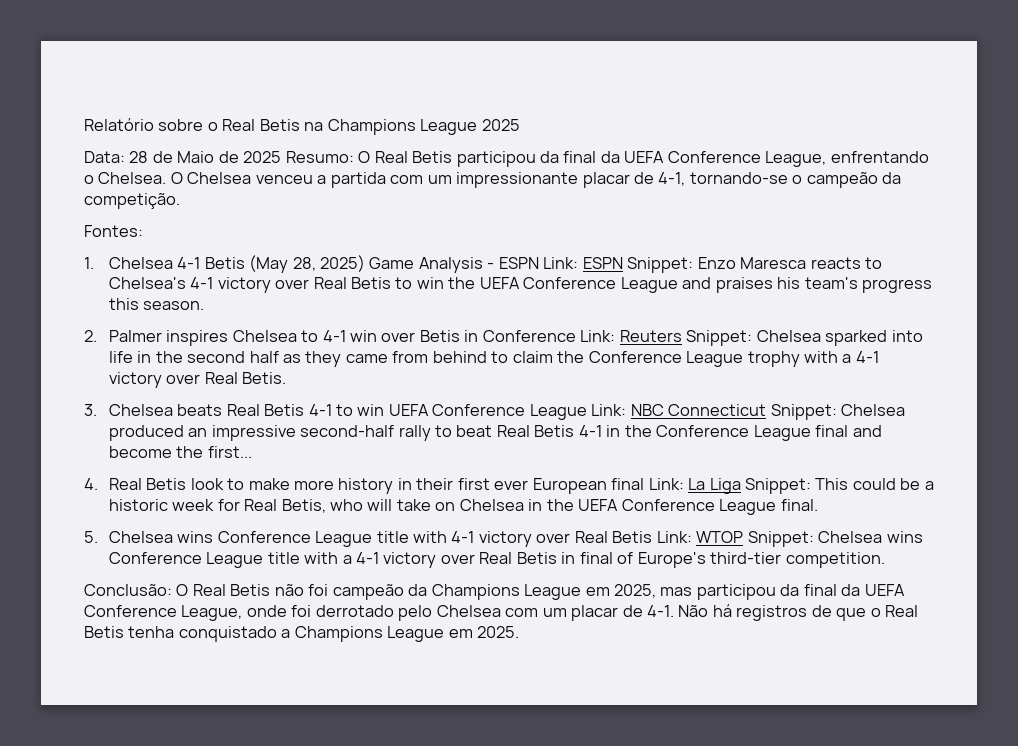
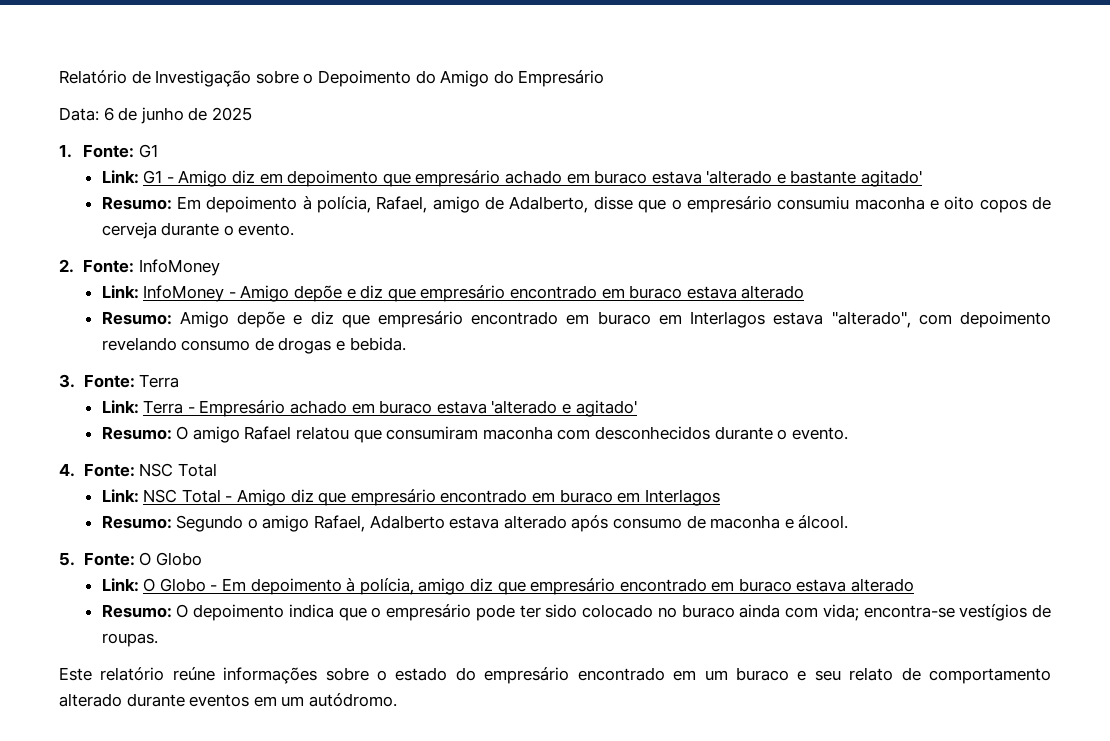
- Relatório sobre o Real Betis na Champions League 2025
- Data: 28 de Maio de 2025 Resumo: O Real Betis participou da final da UEFA Conference League, enfrentando o Chelsea. O Chelsea venceu a partida com um impressionante placar de 4-1, tornando-se o campeão da competição.
- Fontes:
- 1. Chelsea 4-1 Betis (May 28, 2025) Game Analysis - ESPN Link: ESPN Snippet: Enzo Maresca reacts to Chelsea's 4-1 victory over Real Betis to win the UEFA Conference League and praises his team's progress this season.
- 2. Palmer inspires Chelsea to 4-1 win over Betis in Conference Link: Reuters Snippet: Chelsea sparked into life in the second half as they came from behind to claim the Conference League trophy with a 4-1 victory over Real Betis.
- 3. Chelsea beats Real Betis 4-1 to win UEFA Conference League Link: NBC Connecticut Snippet: Chelsea produced an impressive second-half rally to beat Real Betis 4-1 in the Conference League final and become the first...
- 4. Real Betis look to make more history in their first ever European final Link: La Liga Snippet: This could be a historic week for Real Betis, who will take on Chelsea in the UEFA Conference League final.
- 5. Chelsea wins Conference League title with 4-1 victory over Real Betis Link: WTOP Snippet: Chelsea wins Conference League title with a 4-1 victory over Real Betis in final of Europe's third-tier competition.
- Conclusão: O Real Betis não foi campeão da Champions League em 2025, mas participou da final da UEFA Conference League, onde foi derrotado pelo Chelsea com um placar de 4-1. Não há registros de que o Real Betis tenha conquistado a Champions League em 2025.
+ Relatório de Investigação sobre o Depoimento do Amigo do Empresário
+ Data: 6 de junho de 2025
+ 1. Fonte: G1
+ Link: G1 - Amigo diz em depoimento que empresário achado em buraco estava 'alterado e bastante agitado'
+ Resumo: Em depoimento à polícia, Rafael, amigo de Adalberto, disse que o empresário consumiu maconha e oito copos de cerveja durante o evento.
+ 2. Fonte: InfoMoney
+ Link: InfoMoney - Amigo depõe e diz que empresário encontrado em buraco estava alterado
+ Resumo: Amigo depõe e diz que empresário encontrado em buraco em Interlagos estava "alterado", com depoimento revelando consumo de drogas e bebida.
+ 3. Fonte: Terra
+ Link: Terra - Empresário achado em buraco estava 'alterado e agitado'
+ Resumo: O amigo Rafael relatou que consumiram maconha com desconhecidos durante o evento.
+ 4. Fonte: NSC Total
+ Link: NSC Total - Amigo diz que empresário encontrado em buraco em Interlagos
+ Resumo: Segundo o amigo Rafael, Adalberto estava alterado após consumo de maconha e álcool.
+ 5. Fonte: O Globo
+ Link: O Globo - Em depoimento à polícia, amigo diz que empresário encontrado em buraco estava alterado
+ Resumo: O depoimento indica que o empresário pode ter sido colocado no buraco ainda com vida; encontra-se vestígios de roupas.
+ Este relatório reúne informações sobre o estado do empresário encontrado em um buraco e seu relato de comportamento alterado durante eventos em um autódromo.

